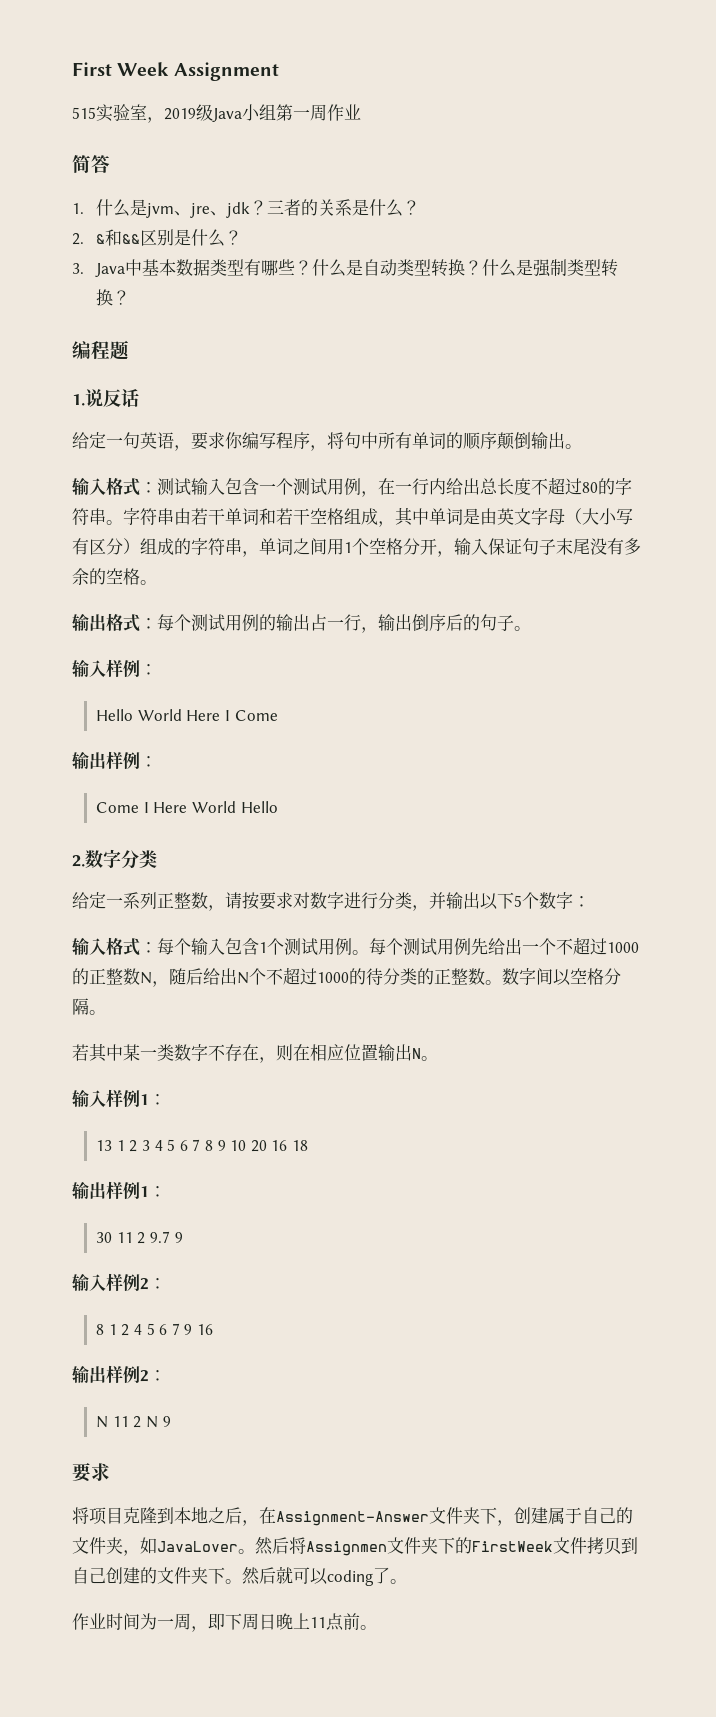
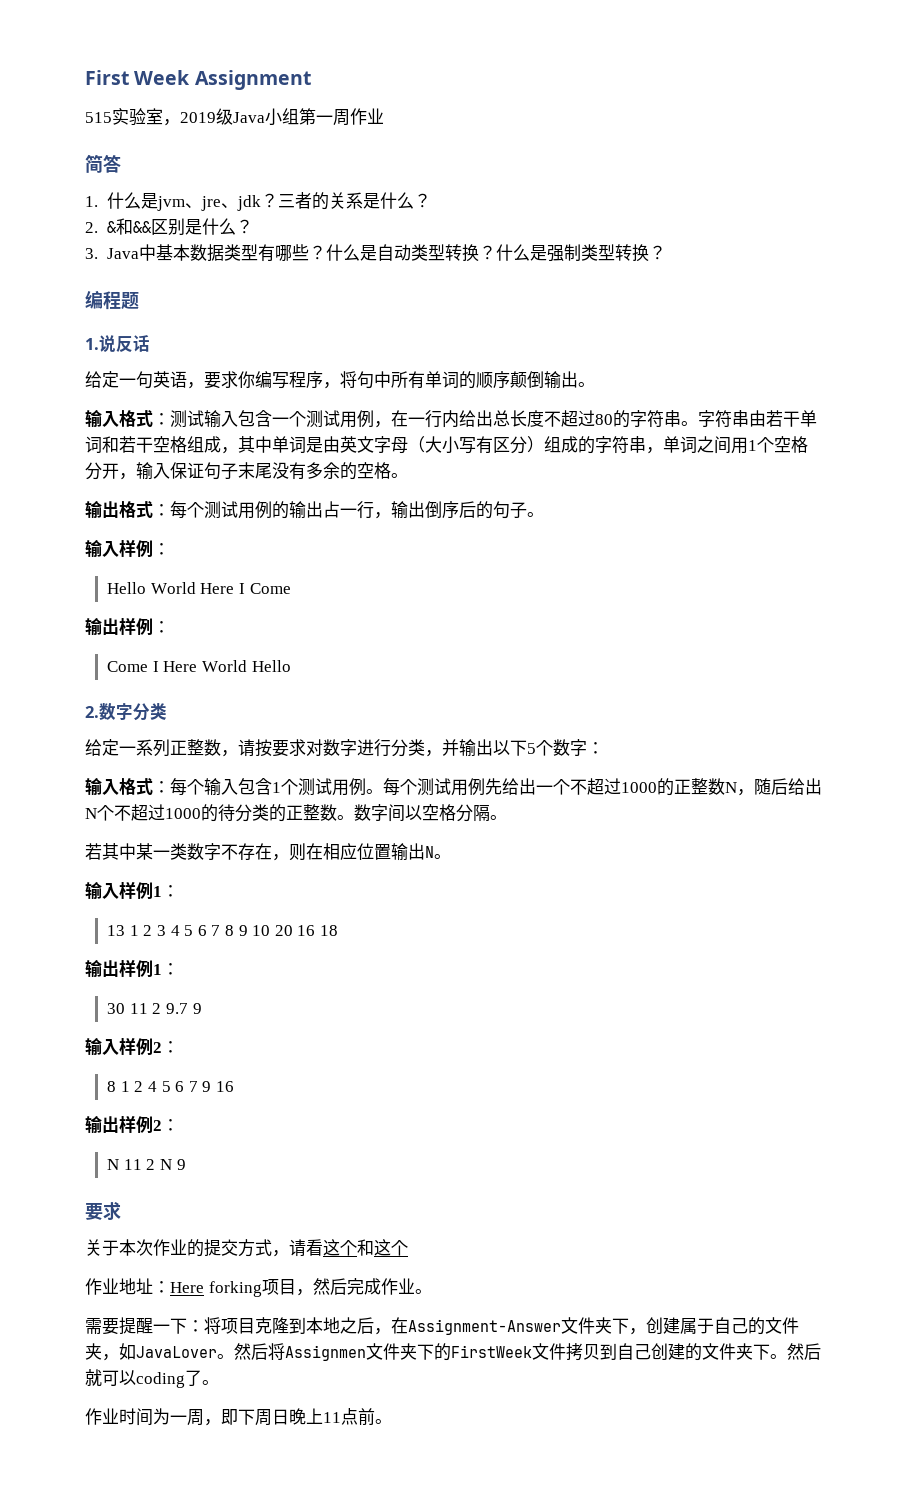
- 将项目克隆到本地之后，在Assignment-Answer文件夹下，创建属于自己的文件夹，如JavaLover。
+ 关于本次作业的提交方式，请看这个和这个
+ 作业地址：Here forking项目，然后完成作业。
+ 需要提醒一下：将项目克隆到本地之后，在Assignment-Answer文件夹下，创建属于自己的文件夹，如JavaLover。

